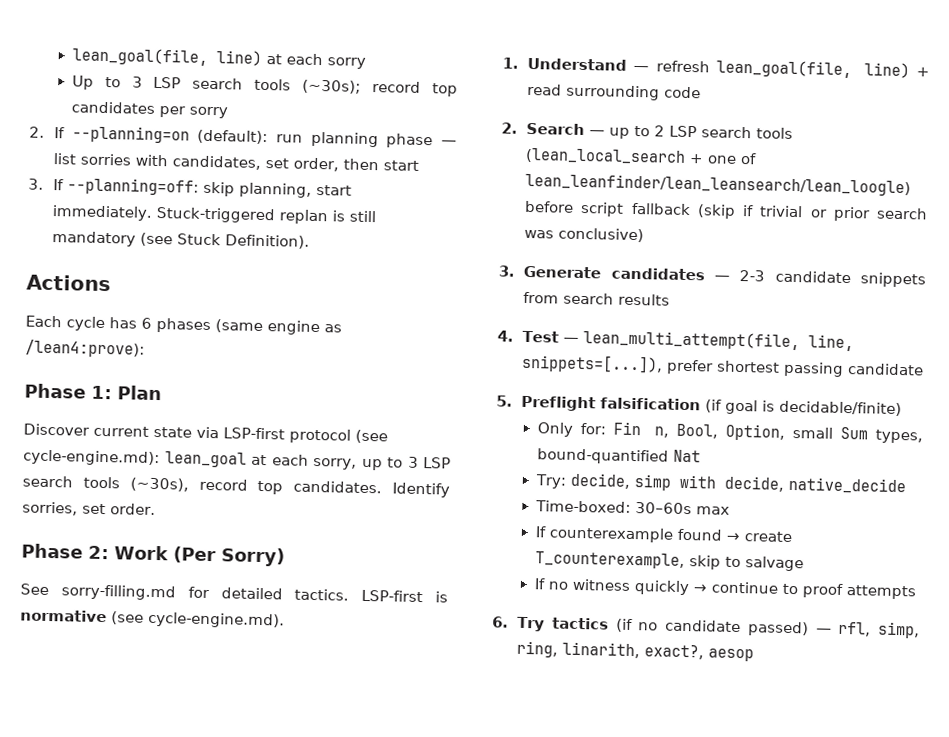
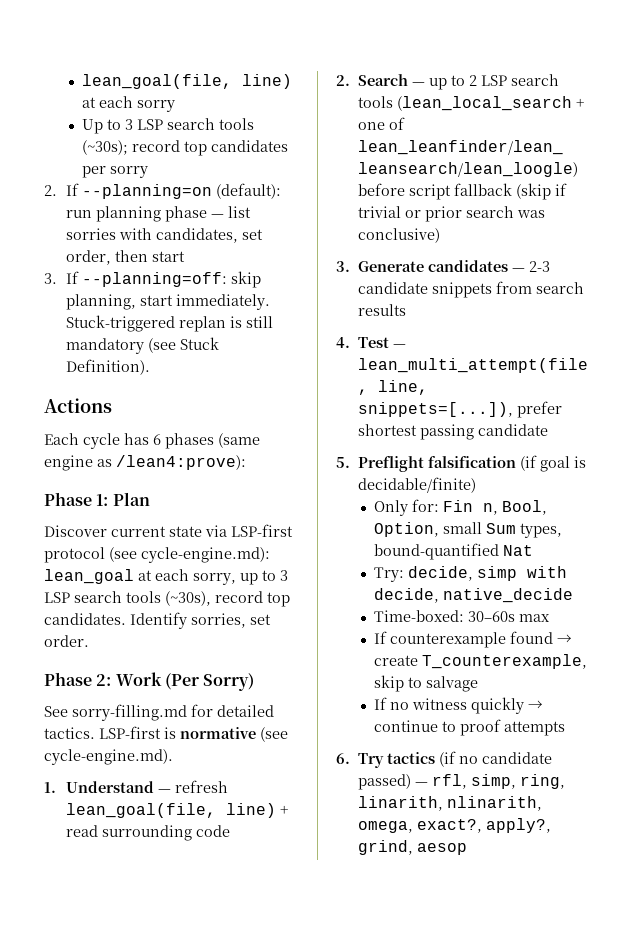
- 6. Try tactics (if no candidate passed) — rfl, simp, ring, linarith, exact?, aesop
+ 6. Try tactics (if no candidate passed) — rfl, simp, ring, linarith, nlinarith, omega, exact?, apply?, grind, aesop

